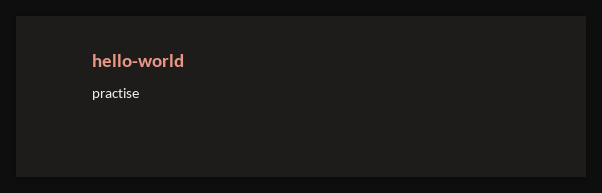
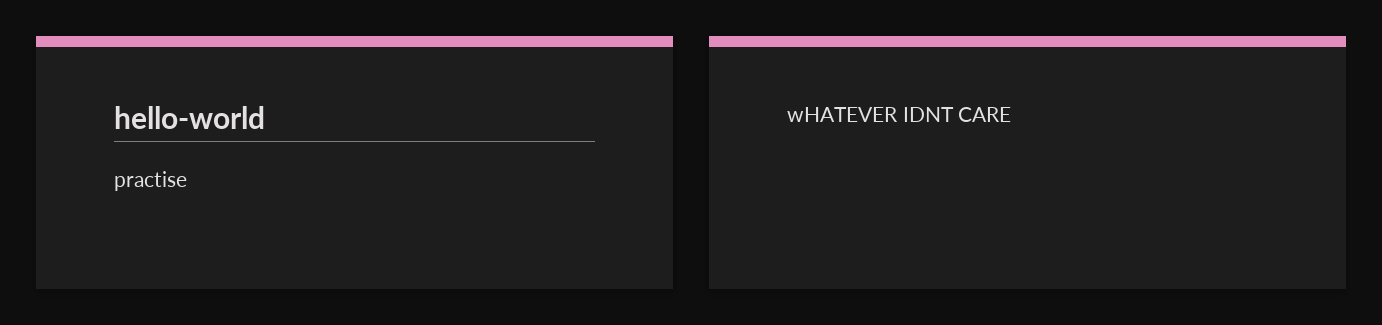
+ wHATEVER IDNT CARE

